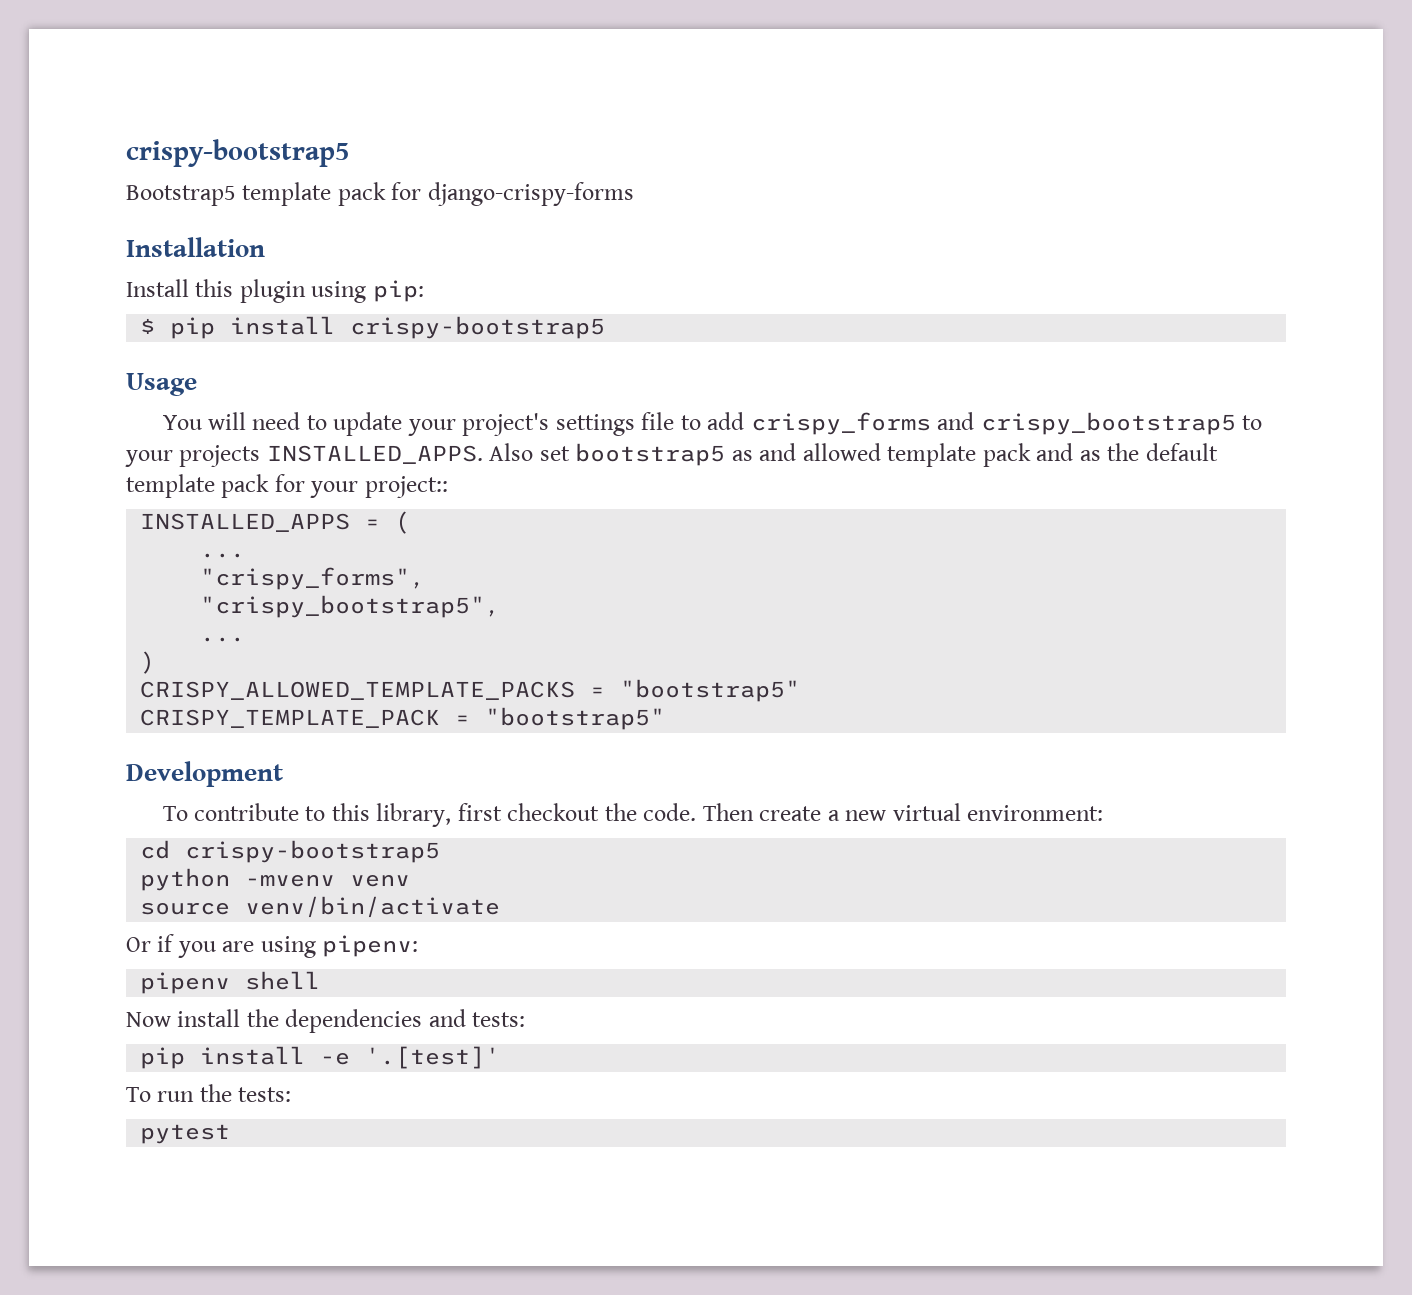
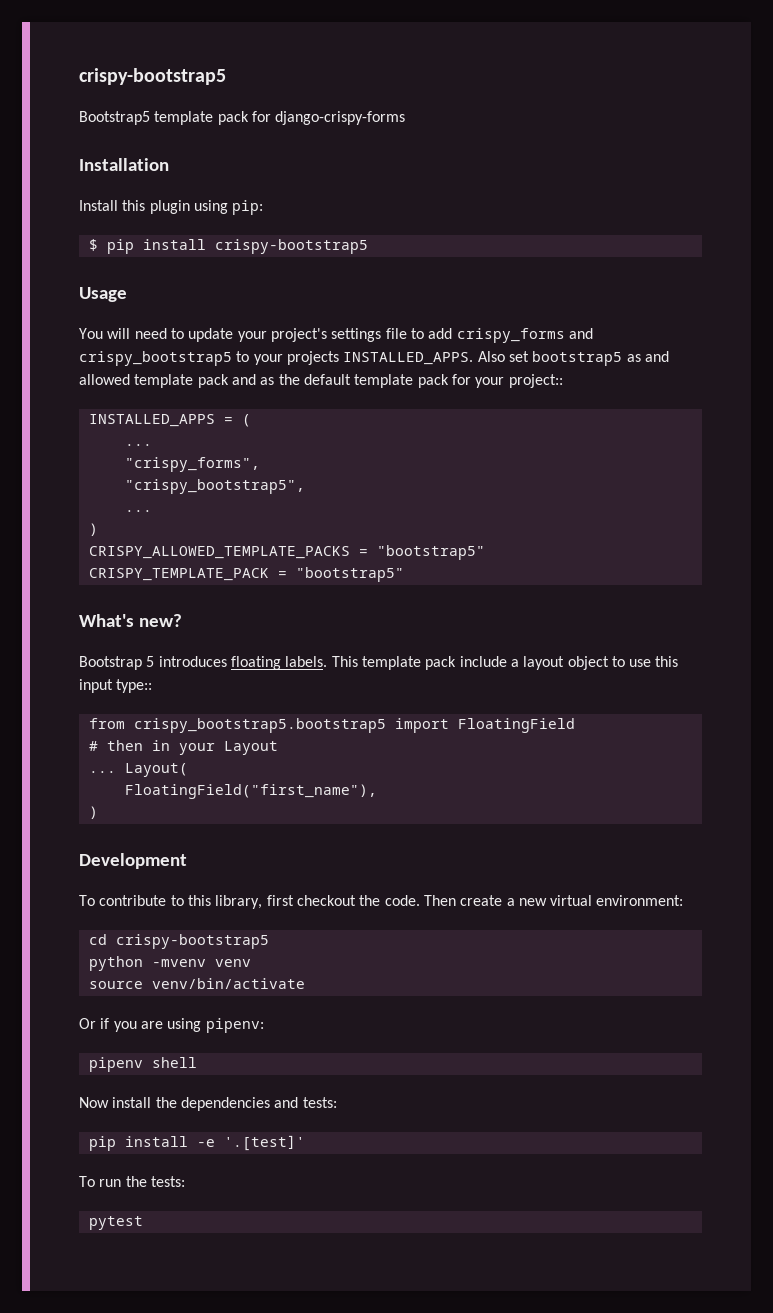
+ What's new?
+ Bootstrap 5 introduces floating labels. This template pack include a layout object to use this input type::
+ from crispy_bootstrap5.bootstrap5 import FloatingField
+ # then in your Layout
+ ... Layout(
+ FloatingField("first_name"),
+ )

